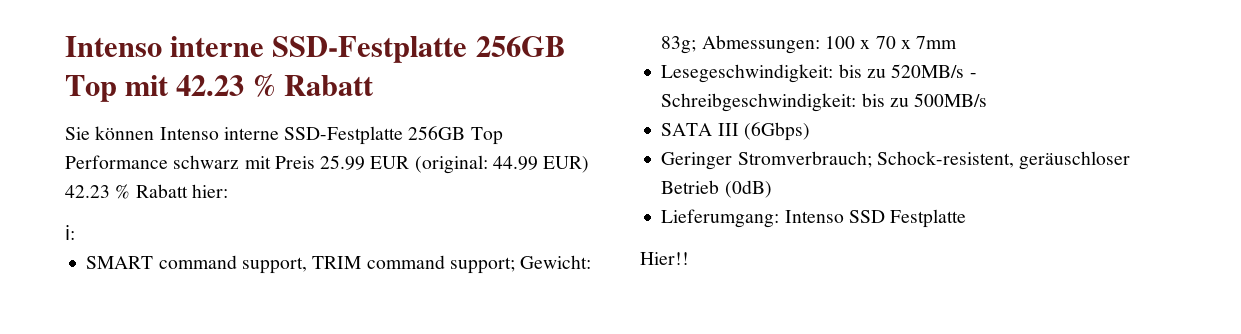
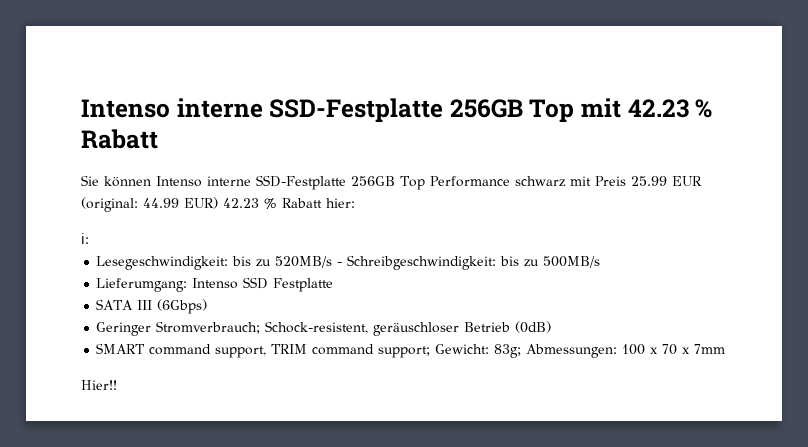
+ Lesegeschwindigkeit: bis zu 520MB/s - Schreibgeschwindigkeit: bis zu 500MB/s
+ Lieferumgang: Intenso SSD Festplatte
+ SATA III (6Gbps)
+ Geringer Stromverbrauch; Schock-resistent, geräuschloser Betrieb (0dB)
- Lesegeschwindigkeit: bis zu 520MB/s - Schreibgeschwindigkeit: bis zu 500MB/s
- SATA III (6Gbps)
- Geringer Stromverbrauch; Schock-resistent, geräuschloser Betrieb (0dB)
- Lieferumgang: Intenso SSD Festplatte

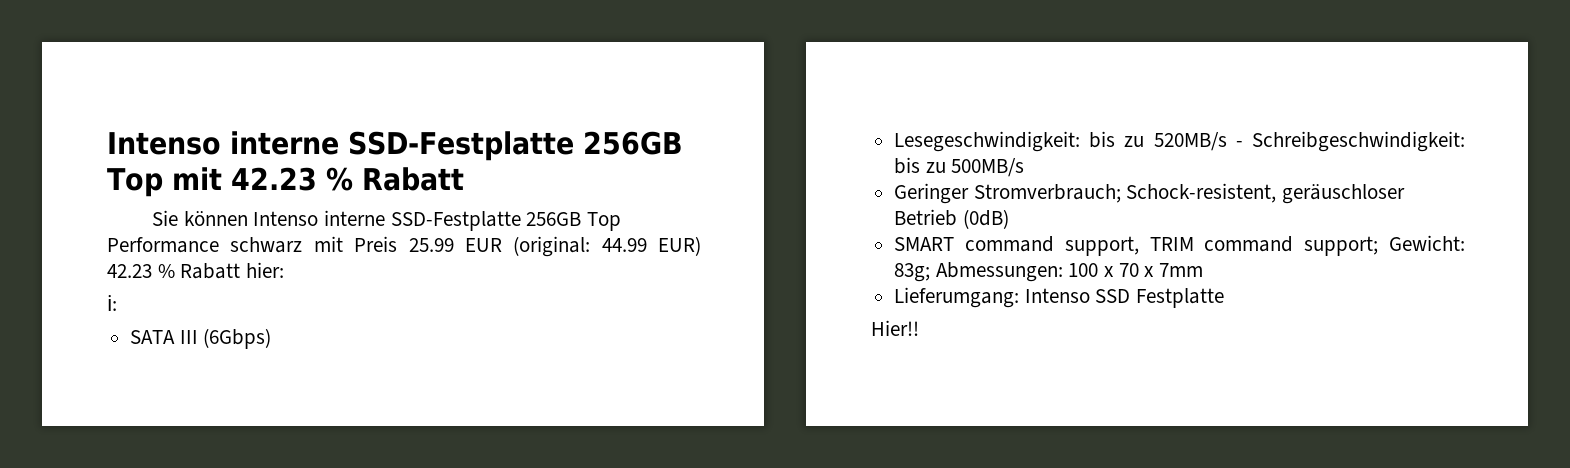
+ SATA III (6Gbps)
- Lieferumgang: Intenso SSD Festplatte
- SATA III (6Gbps)
+ Lieferumgang: Intenso SSD Festplatte

